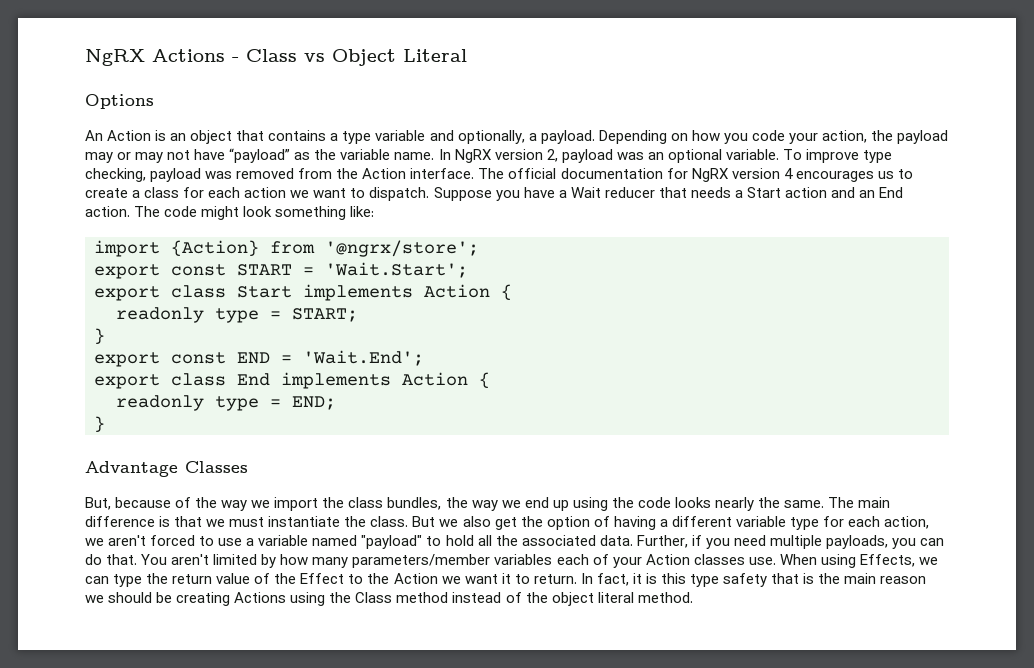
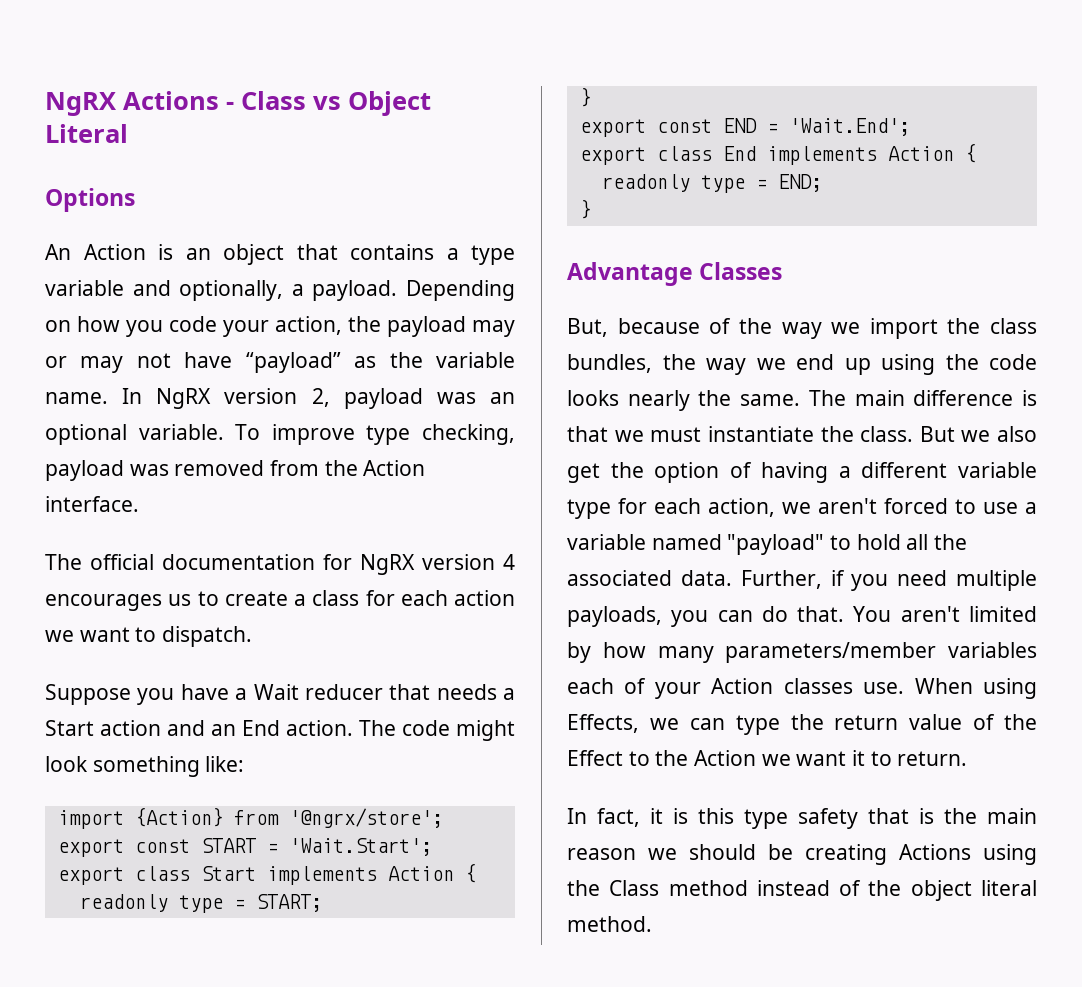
- To improve type checking, payload was removed from the Action interface. The official documentation for NgRX version 4 encourages us to create a class for each action we want to dispatch. Suppose you have a Wait reducer that needs a Start action and an End action.
+ To improve type checking, payload was removed from the Action interface.
+ The official documentation for NgRX version 4 encourages us to create a class for each action we want to dispatch.
+ Suppose you have a Wait reducer that needs a Start action and an End action.
- When using Effects, we can type the return value of the Effect to the Action we want it to return. In fact, it is this type safety that is the main reason we should be creating Actions using the Class method instead of the object literal method.
+ When using Effects, we can type the return value of the Effect to the Action we want it to return.
+ In fact, it is this type safety that is the main reason we should be creating Actions using the Class method instead of the object literal method.

